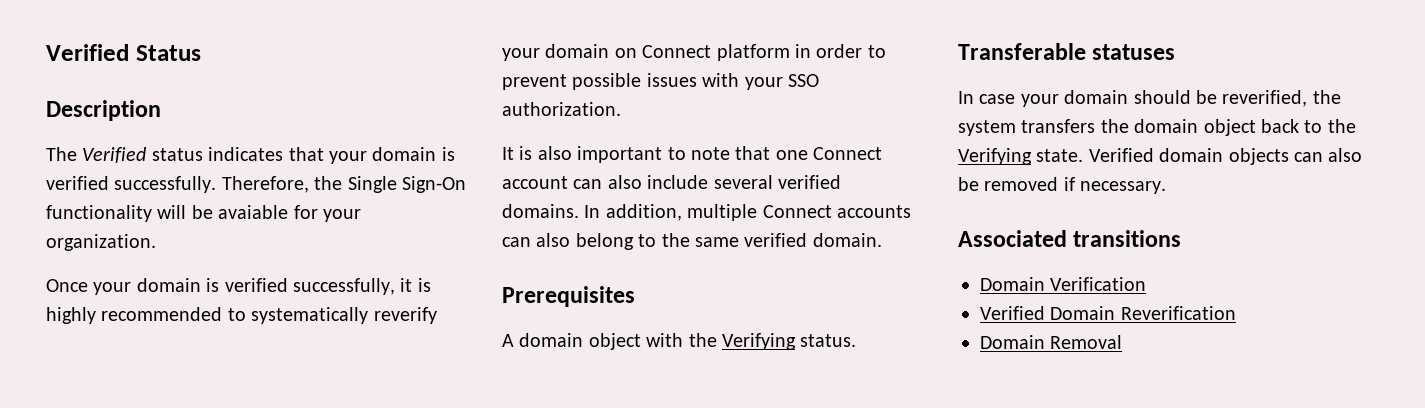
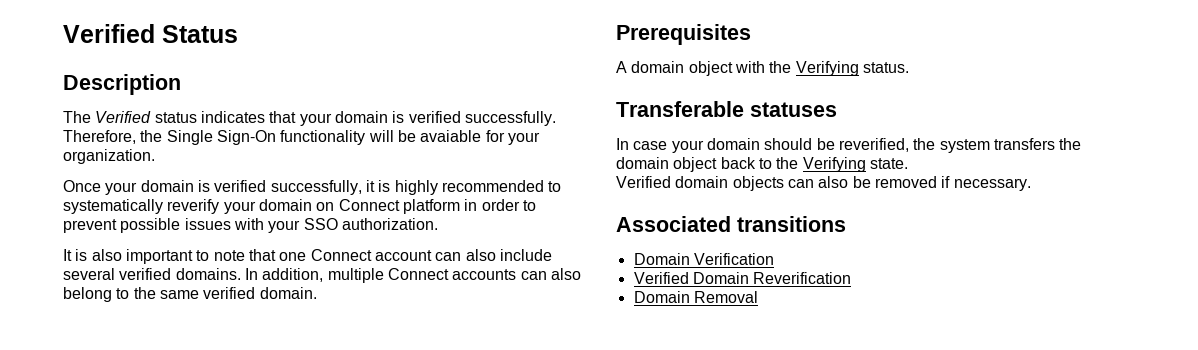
- In case your domain should be reverified, the system transfers the domain object back to the Verifying state. Verified domain objects can also be removed if necessary.
+ In case your domain should be reverified, the system transfers the domain object back to the Verifying state.
+ Verified domain objects can also be removed if necessary.

